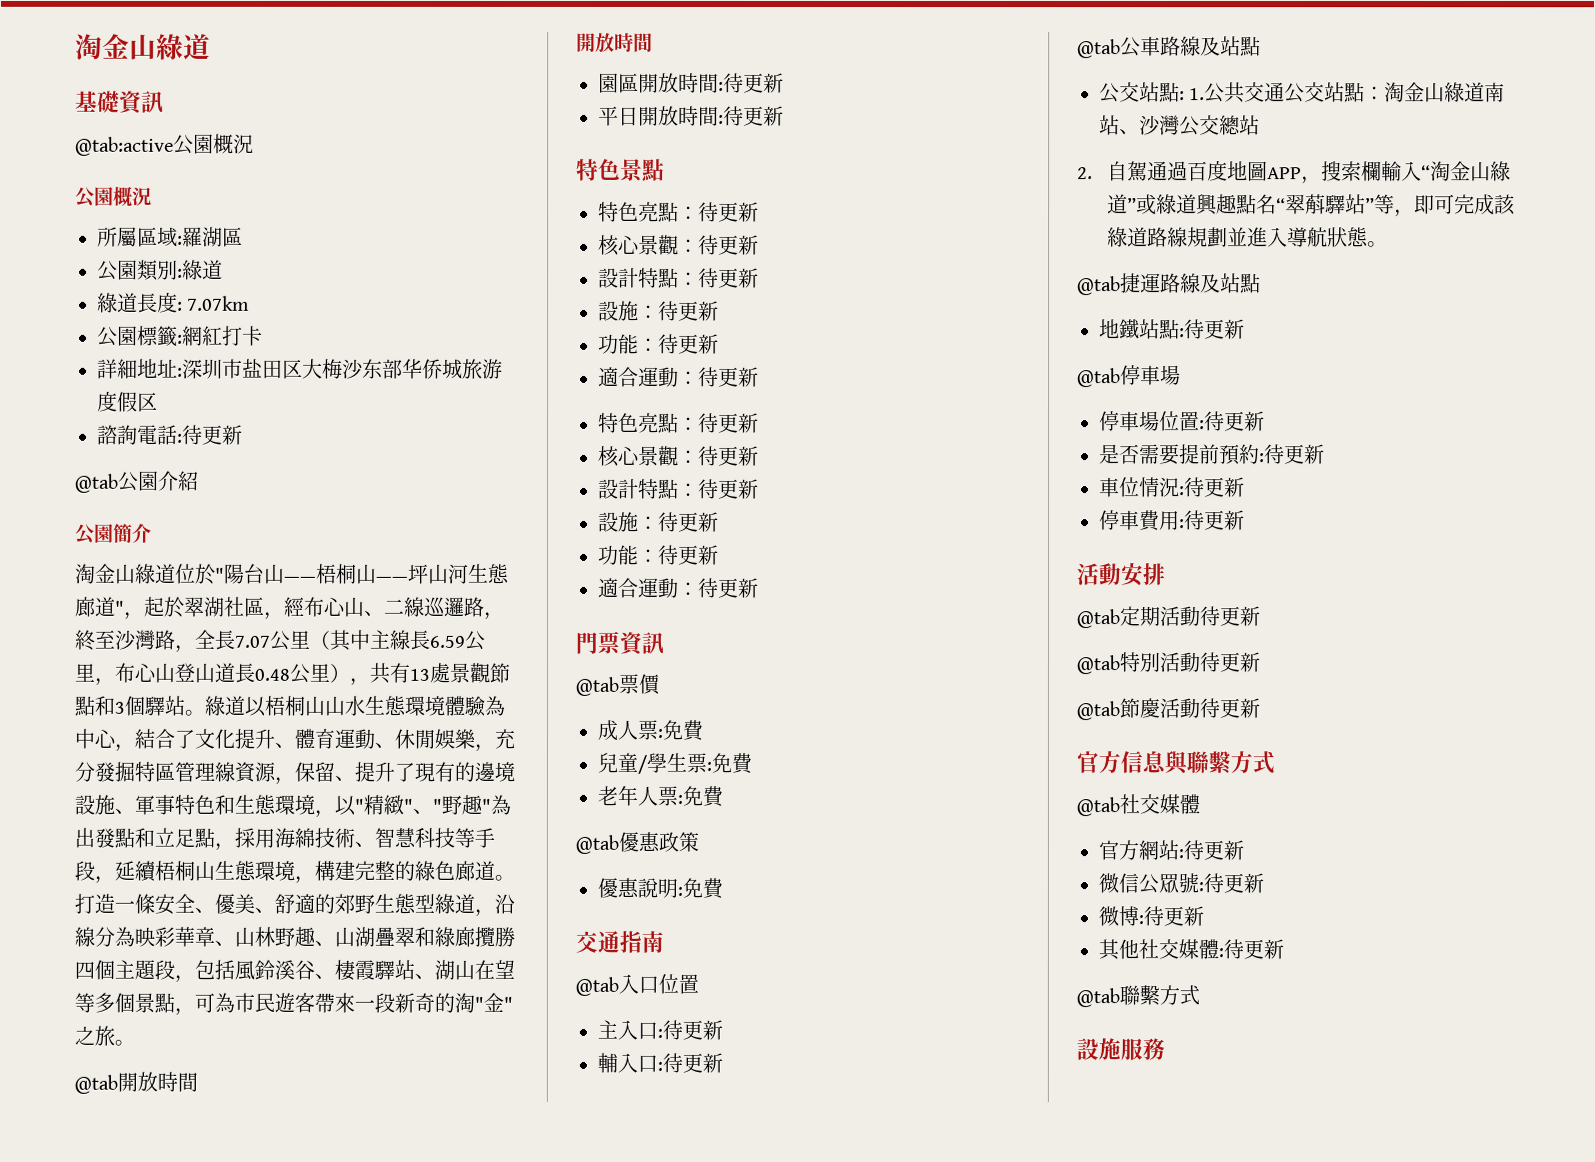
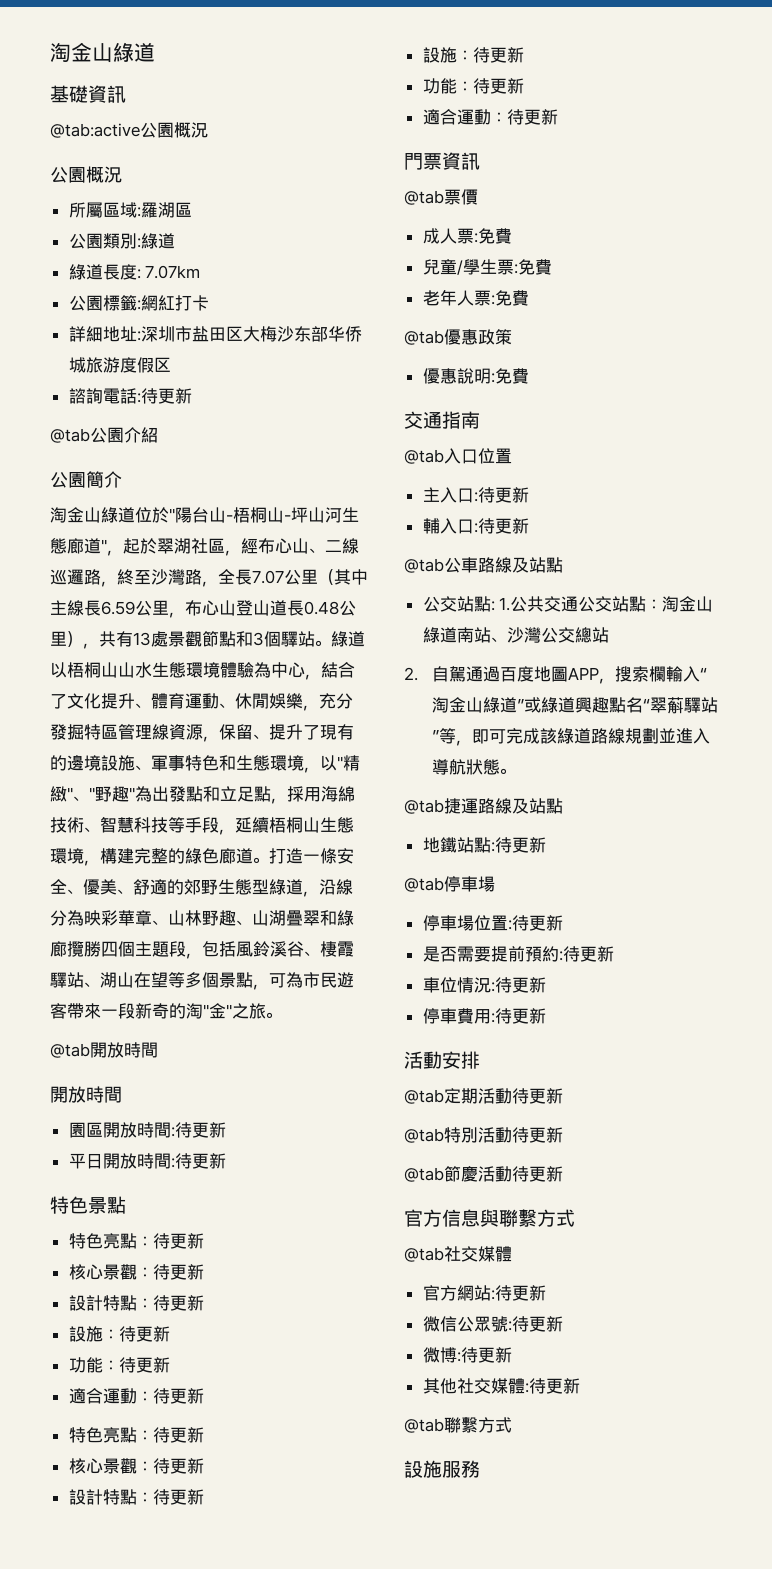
- 淘金山綠道位於"陽台山——梧桐山——坪山河生態廊道"，起於翠湖社區，經布心山、二線巡邏路，終至沙灣路，全長7.07公里（其中主線長6.59公里，布心山登山道長0.48公里），共有13處景觀節點和3個驛站。
+ 淘金山綠道位於"陽台山-梧桐山-坪山河生態廊道"，起於翠湖社區，經布心山、二線巡邏路，終至沙灣路，全長7.07公里（其中主線長6.59公里，布心山登山道長0.48公里），共有13處景觀節點和3個驛站。

